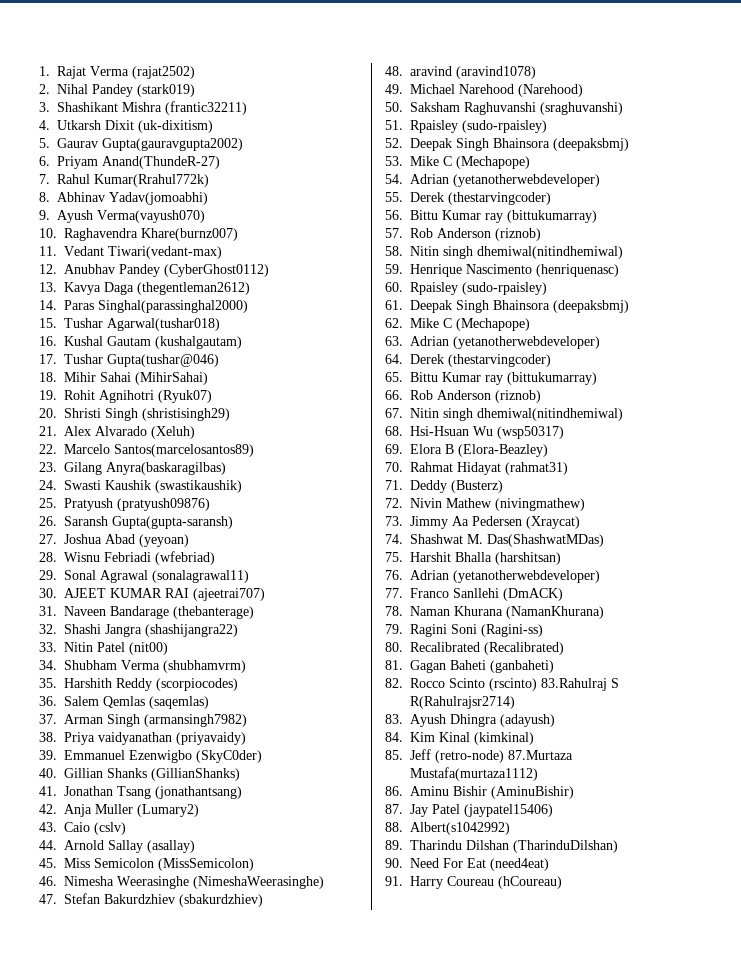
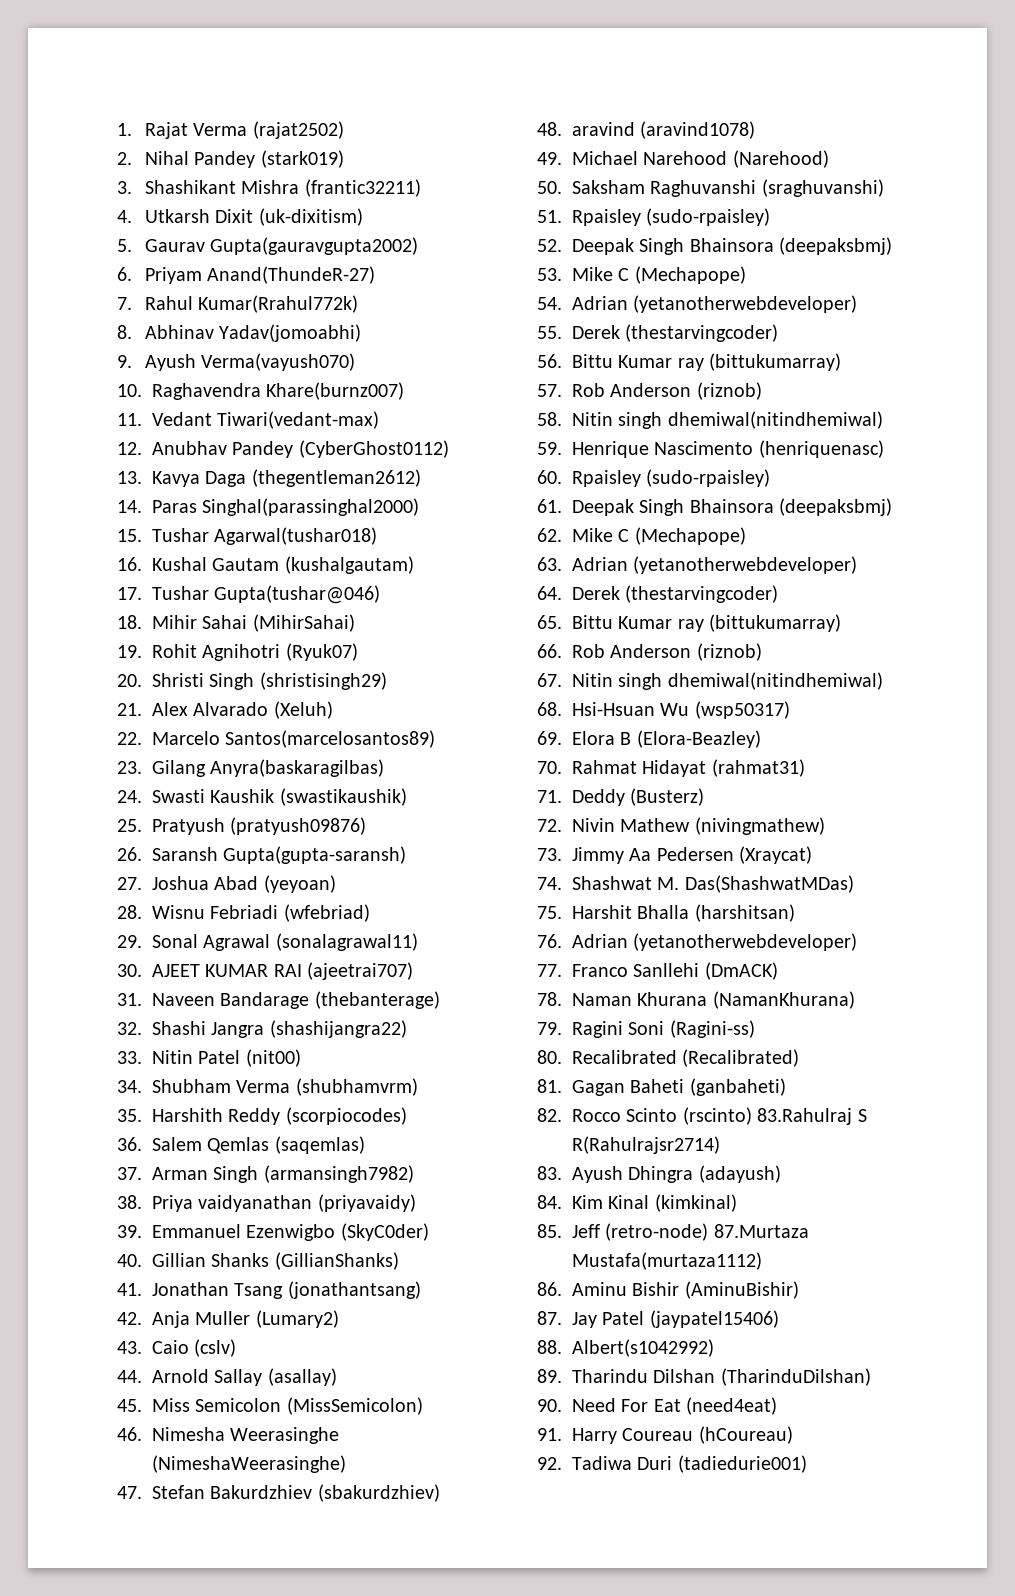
+ 92. Tadiwa Duri (tadiedurie001)

